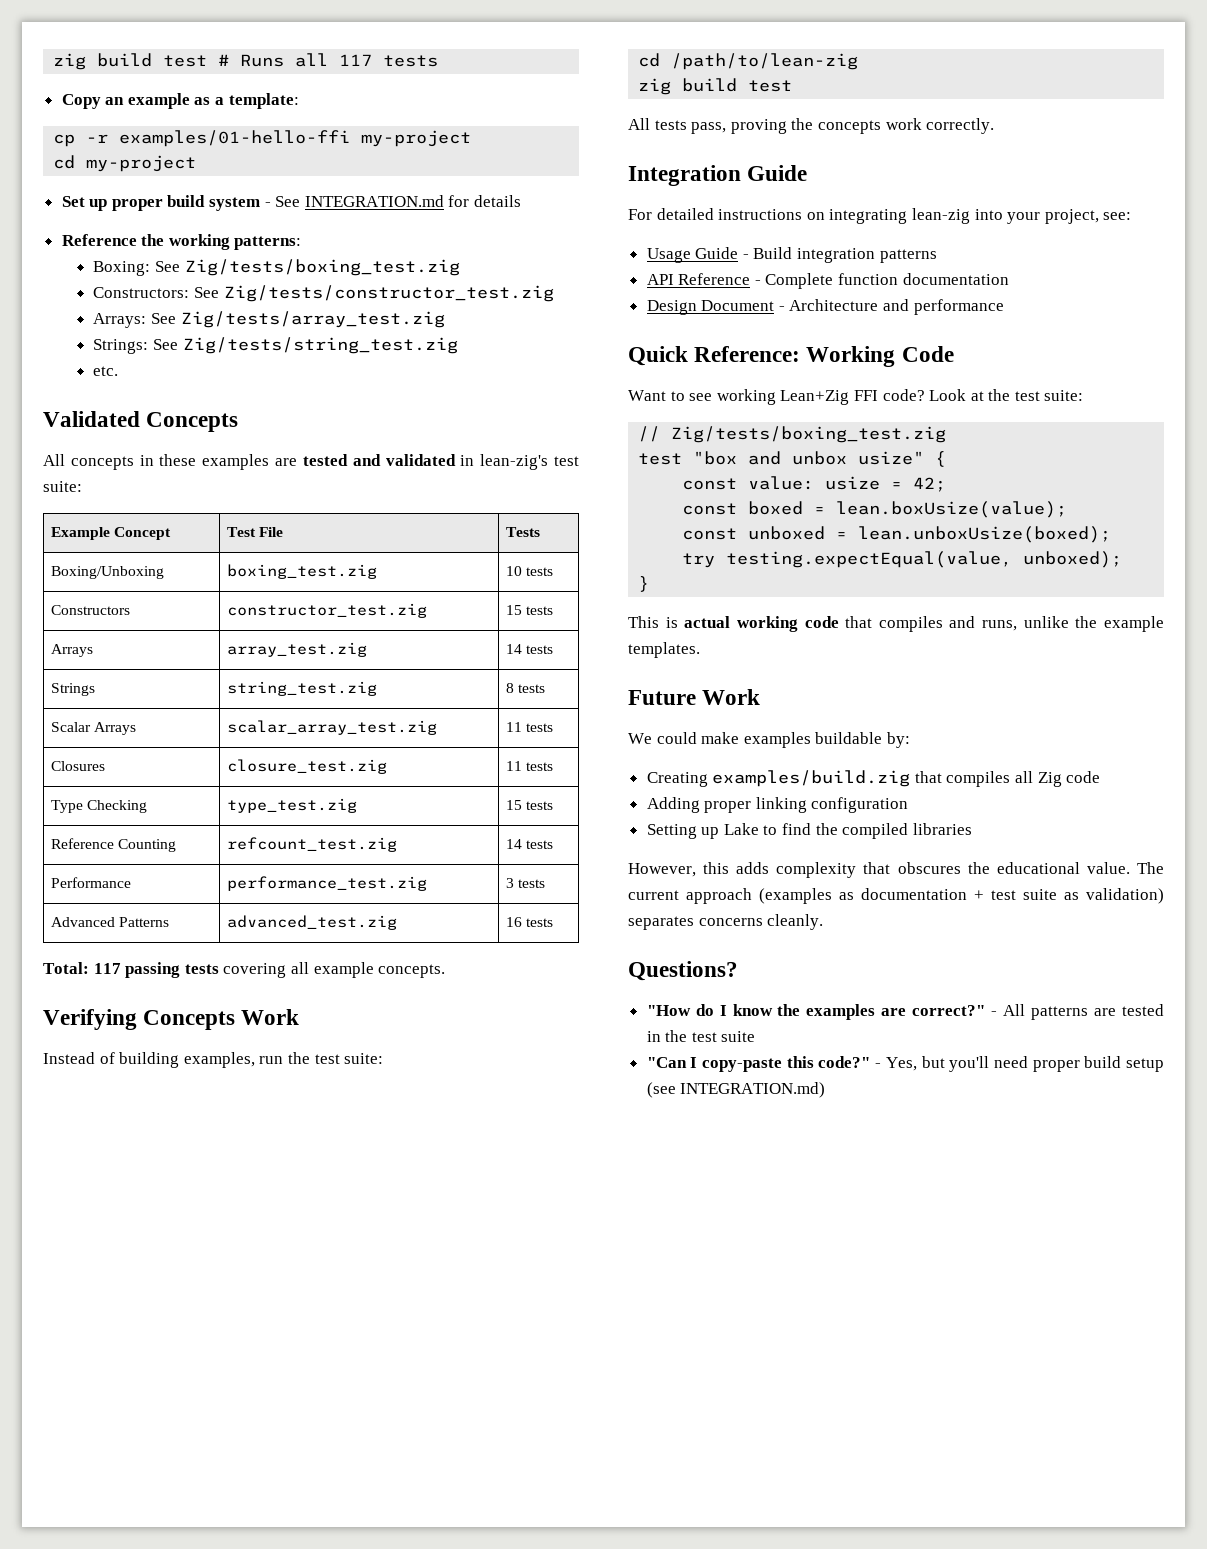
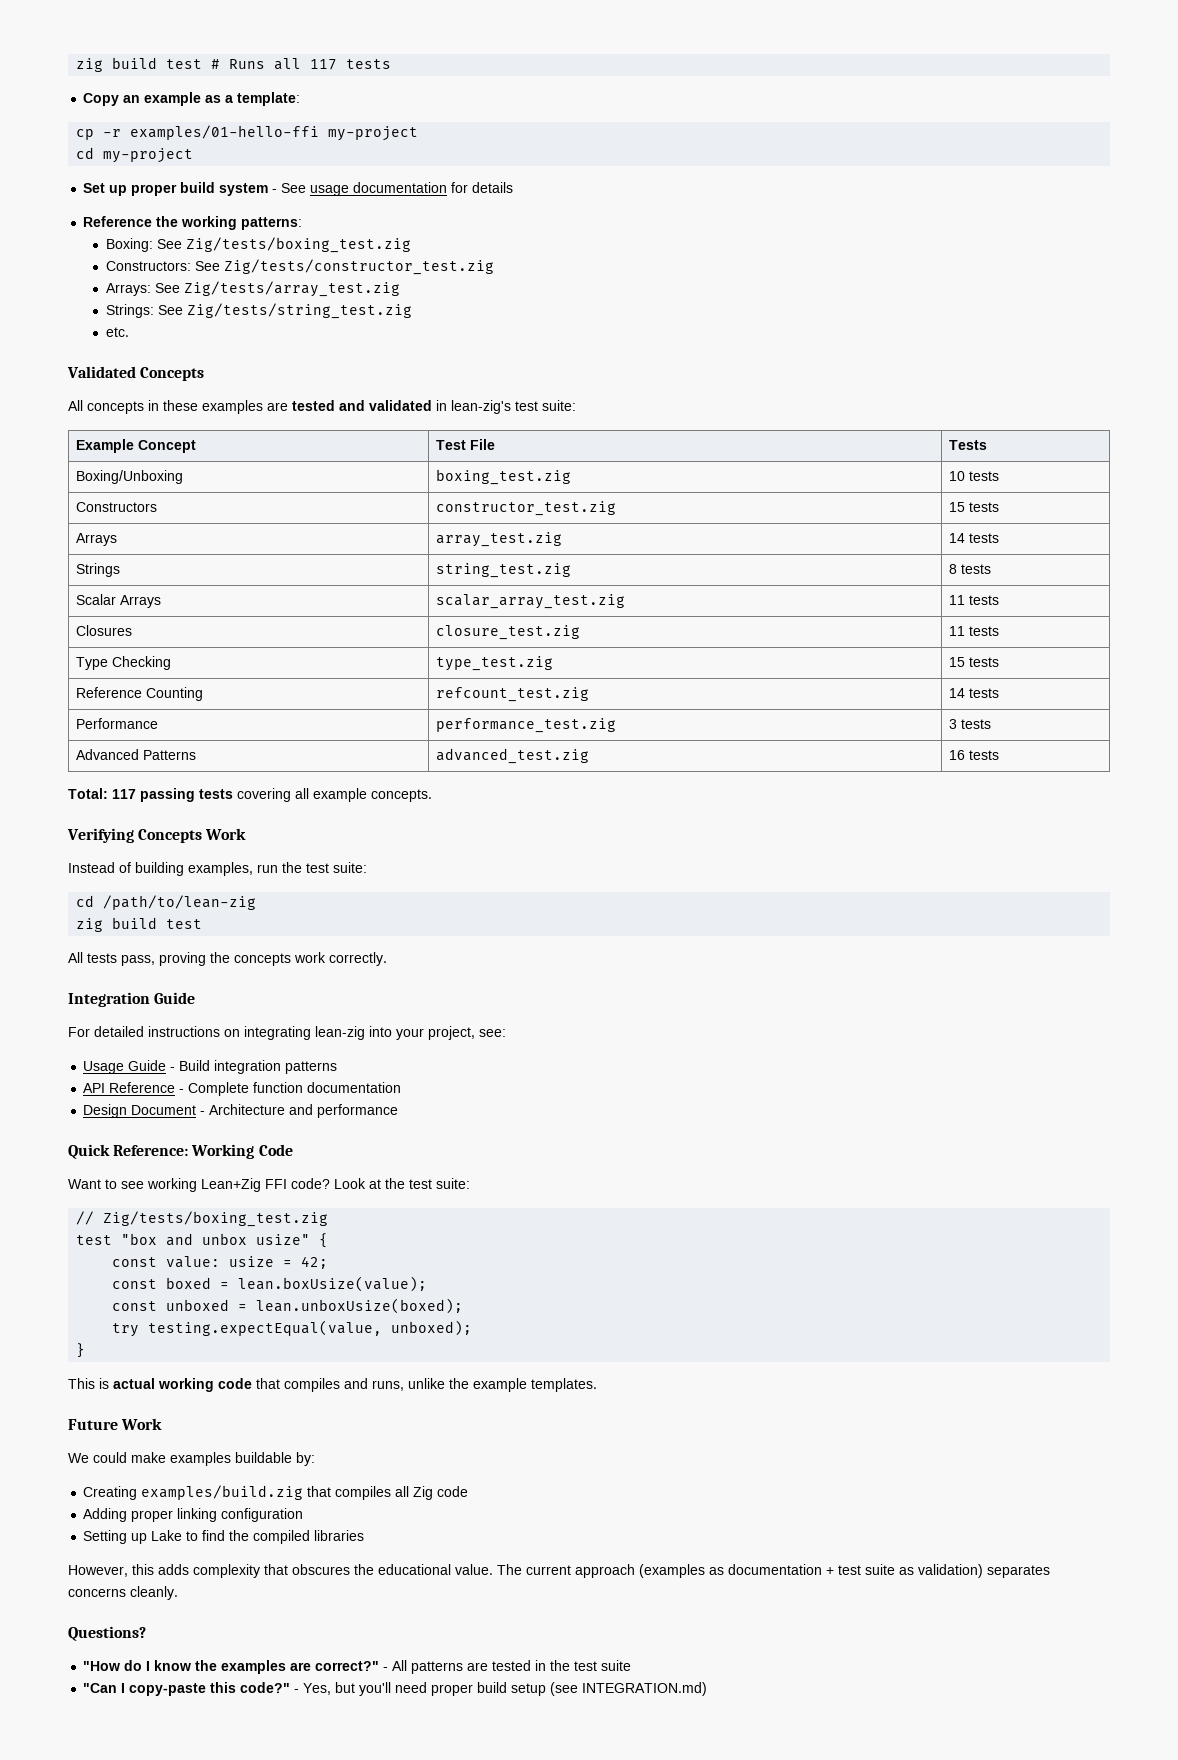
- Set up proper build system - See INTEGRATION.md for details
+ Set up proper build system - See usage documentation for details

